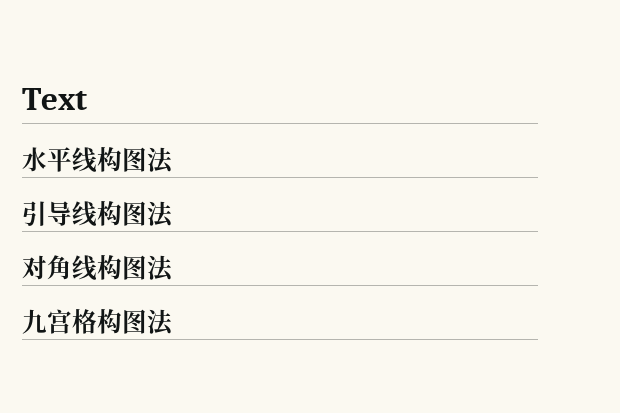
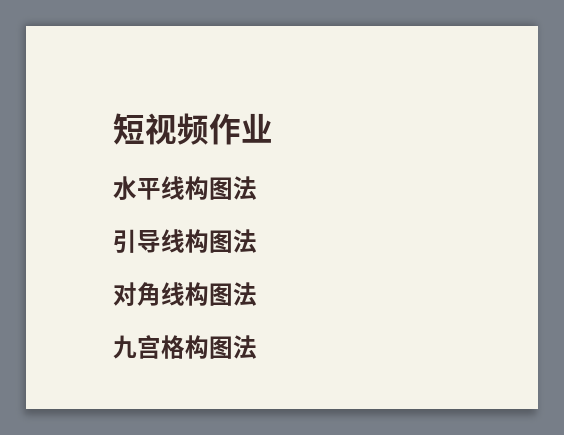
- Text
+ 短视频作业

